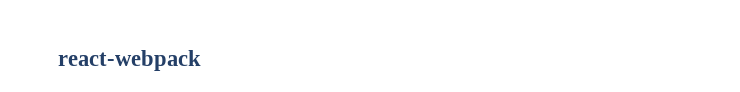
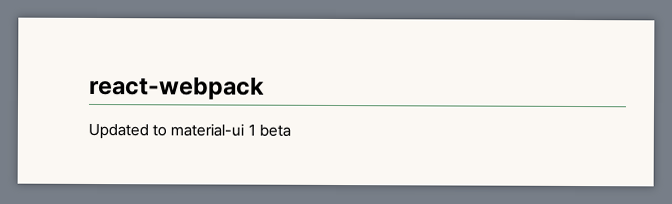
+ Updated to material-ui 1 beta

